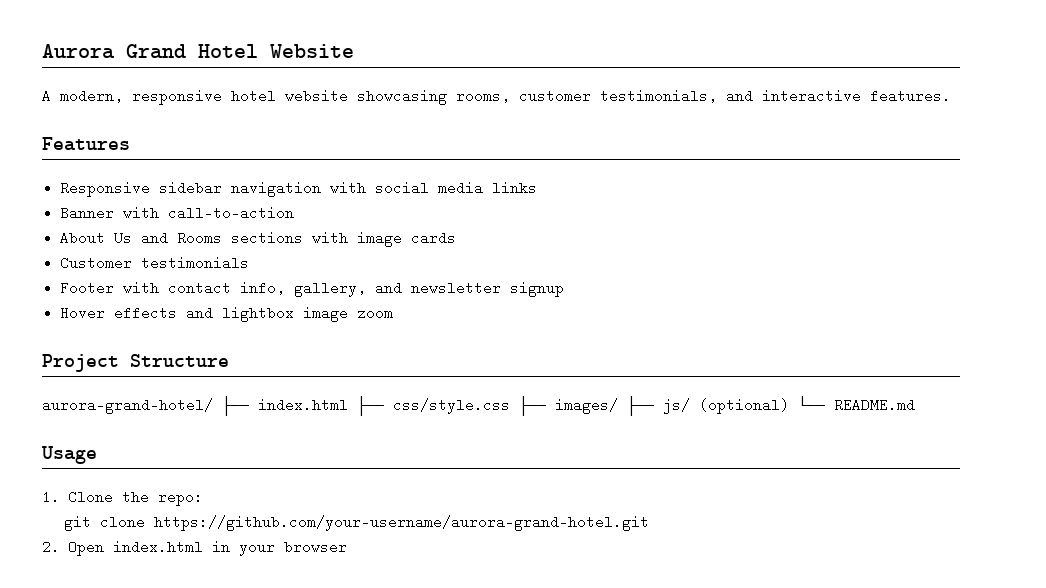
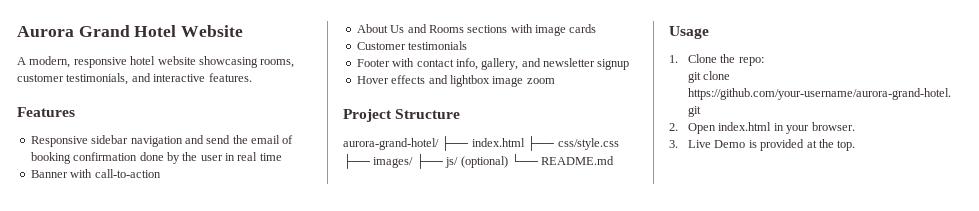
- Responsive sidebar navigation with social media links
+ Responsive sidebar navigation and send the email of booking confirmation done by the user in real time
- 2. Open index.html in your browser
+ 2. Open index.html in your browser.
+ 3. Live Demo is provided at the top.

